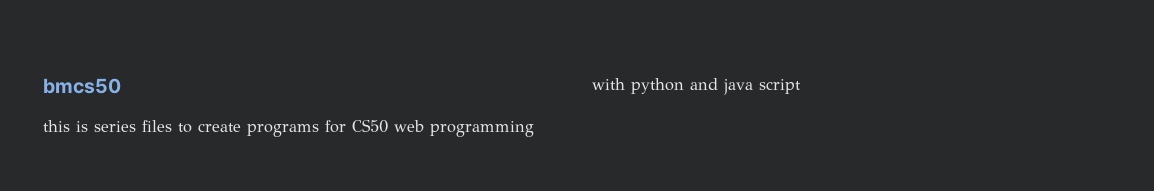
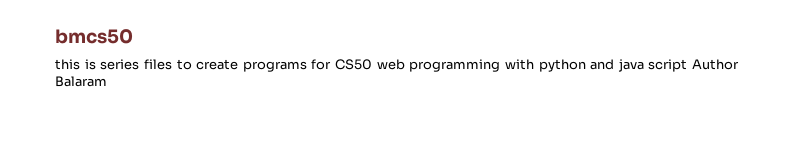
- this is series files to create programs for CS50 web programming with python and java script
+ this is series files to create programs for CS50 web programming with python and java script Author Balaram

